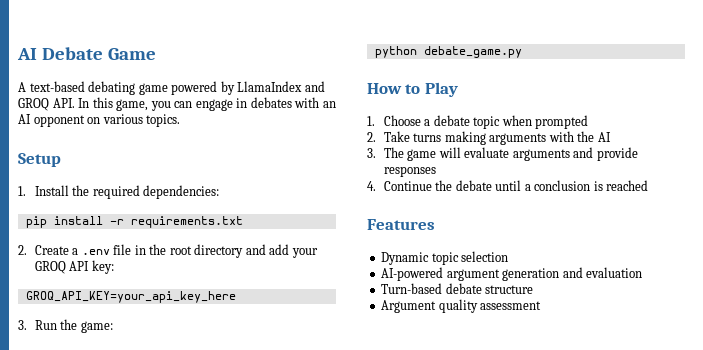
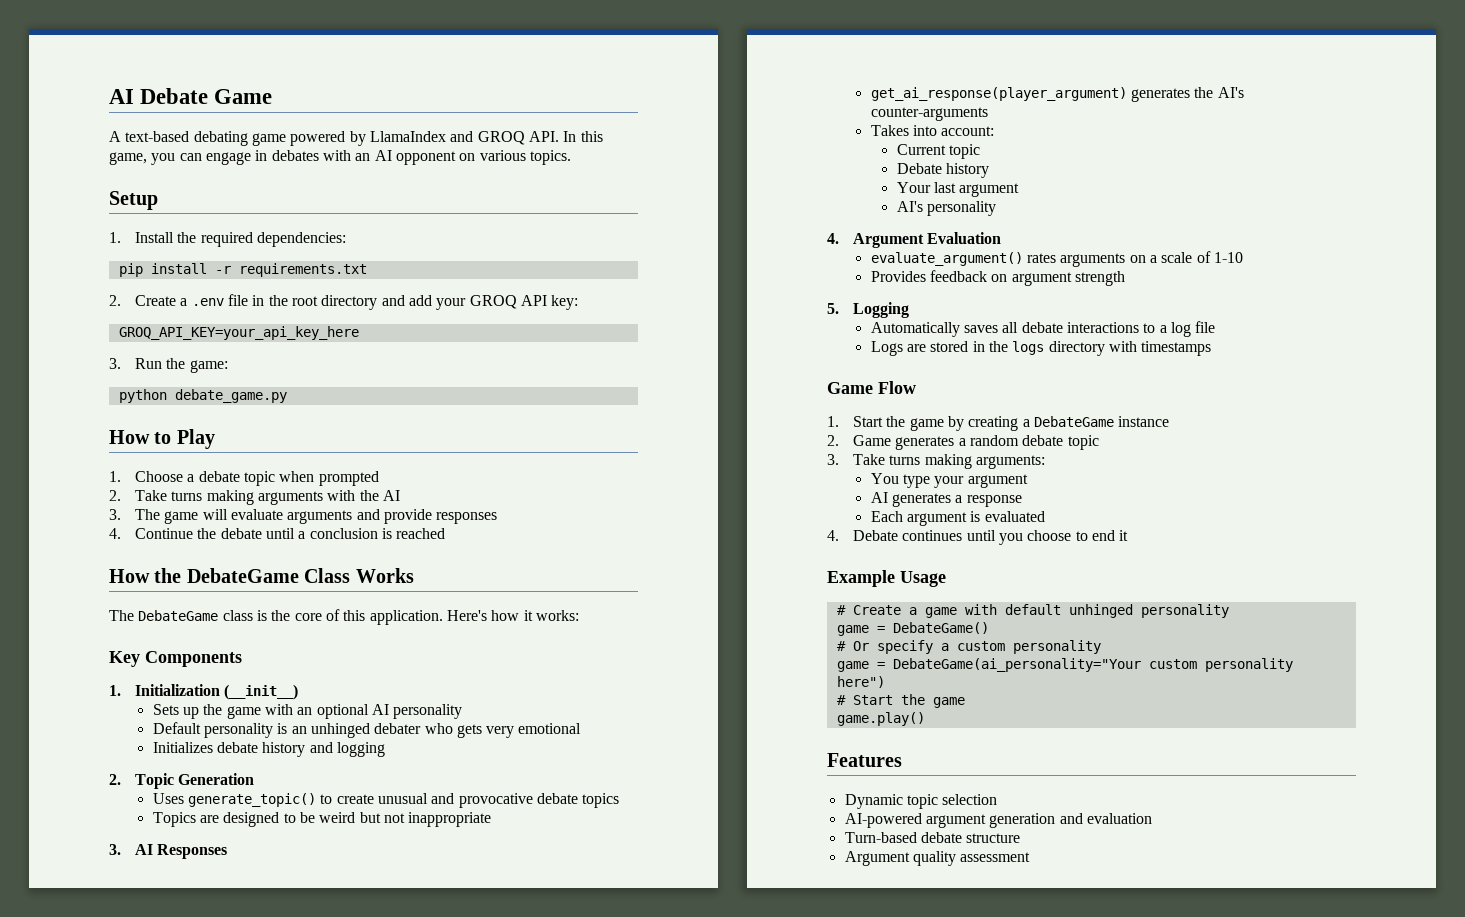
+ How the DebateGame Class Works
+ The DebateGame class is the core of this application. Here's how it works:
+ Key Components
+ 1. Initialization (__init__)
+ Sets up the game with an optional AI personality
+ Default personality is an unhinged debater who gets very emotional
+ Initializes debate history and logging
+ 2. Topic Generation
+ Uses generate_topic() to create unusual and provocative debate topics
+ Topics are designed to be weird but not inappropriate
+ 3. AI Responses
+ get_ai_response(player_argument) generates the AI's counter-arguments
+ Takes into account:
+ Current topic
+ Debate history
+ Your last argument
+ AI's personality
+ 4. Argument Evaluation
+ evaluate_argument() rates arguments on a scale of 1-10
+ Provides feedback on argument strength
+ 5. Logging
+ Automatically saves all debate interactions to a log file
+ Logs are stored in the logs directory with timestamps
+ Game Flow
+ 1. Start the game by creating a DebateGame instance
+ 2. Game generates a random debate topic
+ 3. Take turns making arguments:
+ You type your argument
+ AI generates a response
+ Each argument is evaluated
+ 4. Debate continues until you choose to end it
+ Example Usage
+ # Create a game with default unhinged personality
+ game = DebateGame()
+ # Or specify a custom personality
+ game = DebateGame(ai_personality="Your custom personality here")
+ # Start the game
+ game.play()

